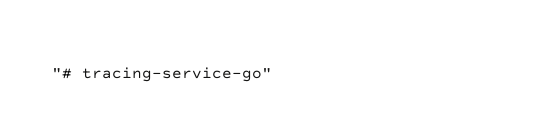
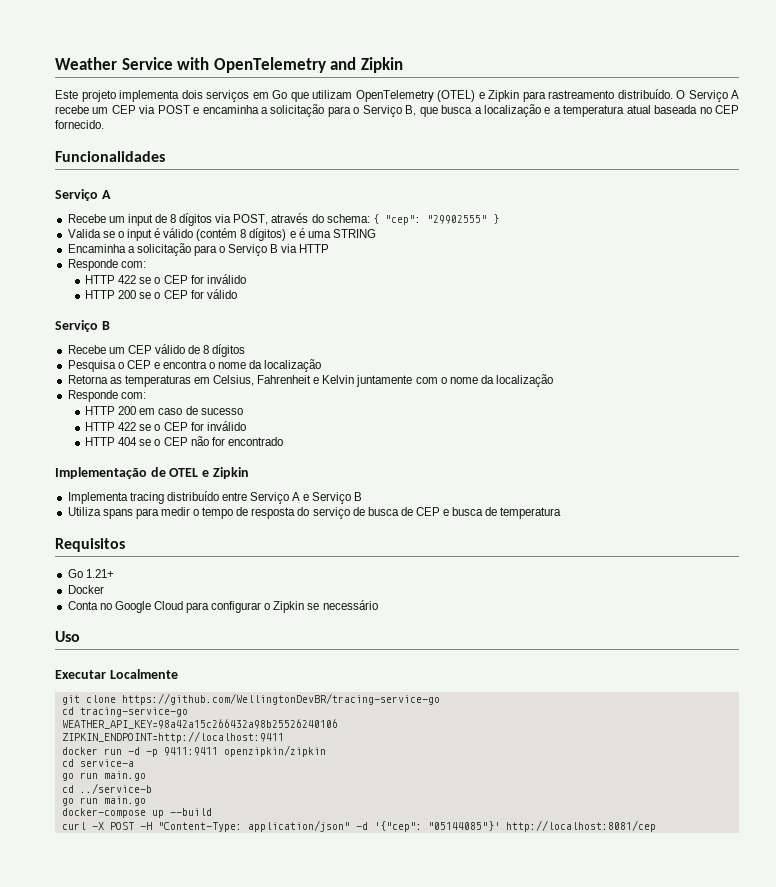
- "# tracing-service-go"
+ Weather Service with OpenTelemetry and Zipkin
+ Este projeto implementa dois serviços em Go que utilizam OpenTelemetry (OTEL) e Zipkin para rastreamento distribuído. O Serviço A recebe um CEP via POST e encaminha a solicitação para o Serviço B, que busca a localização e a temperatura atual baseada no CEP fornecido.
+ Funcionalidades
+ Serviço A
+ Recebe um input de 8 dígitos via POST, através do schema: { "cep": "29902555" }
+ Valida se o input é válido (contém 8 dígitos) e é uma STRING
+ Encaminha a solicitação para o Serviço B via HTTP
+ Responde com:
+ HTTP 422 se o CEP for inválido
+ HTTP 200 se o CEP for válido
+ Serviço B
+ Recebe um CEP válido de 8 dígitos
+ Pesquisa o CEP e encontra o nome da localização
+ Retorna as temperaturas em Celsius, Fahrenheit e Kelvin juntamente com o nome da localização
+ Responde com:
+ HTTP 200 em caso de sucesso
+ HTTP 422 se o CEP for inválido
+ HTTP 404 se o CEP não for encontrado
+ Implementação de OTEL e Zipkin
+ Implementa tracing distribuído entre Serviço A e Serviço B
+ Utiliza spans para medir o tempo de resposta do serviço de busca de CEP e busca de temperatura
+ Requisitos
+ Go 1.21+
+ Docker
+ Conta no Google Cloud para configurar o Zipkin se necessário
+ Uso
+ Executar Localmente
+ git clone https://github.com/WellingtonDevBR/tracing-service-go
+ cd tracing-service-go
+ WEATHER_API_KEY=98a42a15c266432a98b25526240106
+ ZIPKIN_ENDPOINT=http://localhost:9411
+ docker run -d -p 9411:9411 openzipkin/zipkin
+ cd service-a
+ go run main.go
+ cd ../service-b
+ go run main.go
+ docker-compose up --build
+ curl -X POST -H "Content-Type: application/json" -d '{"cep": "05144085"}' http://localhost:8081/cep

